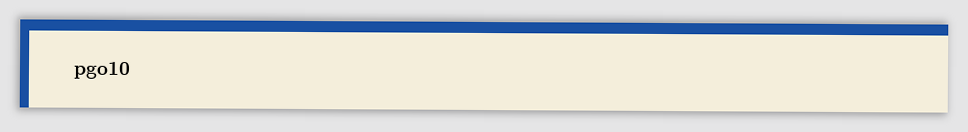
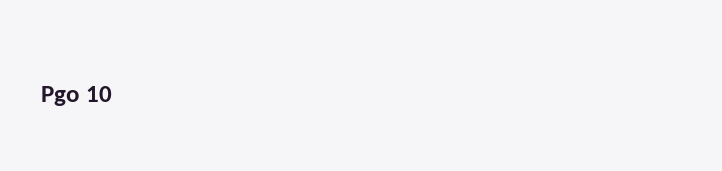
- pgo10
+ Pgo 10

